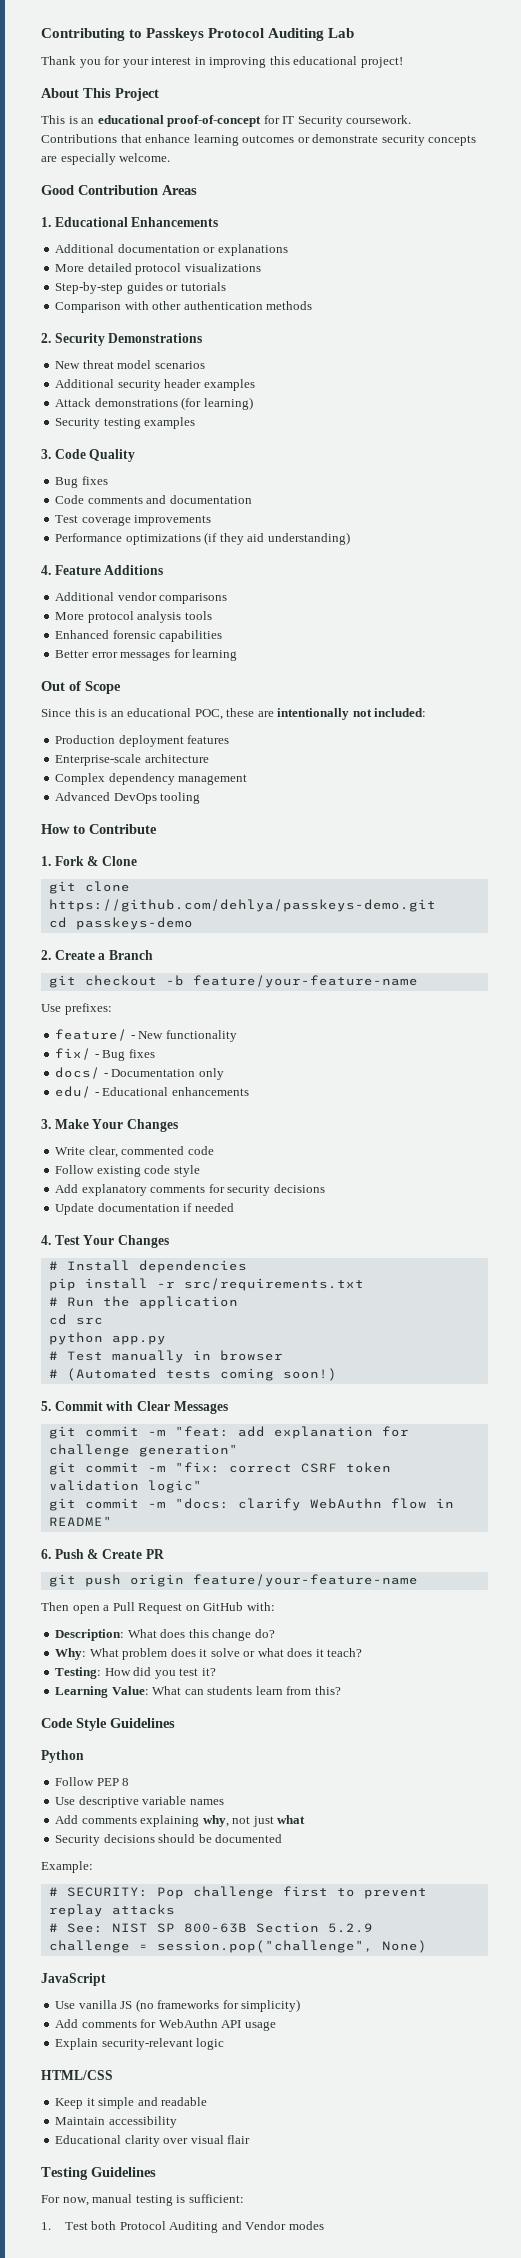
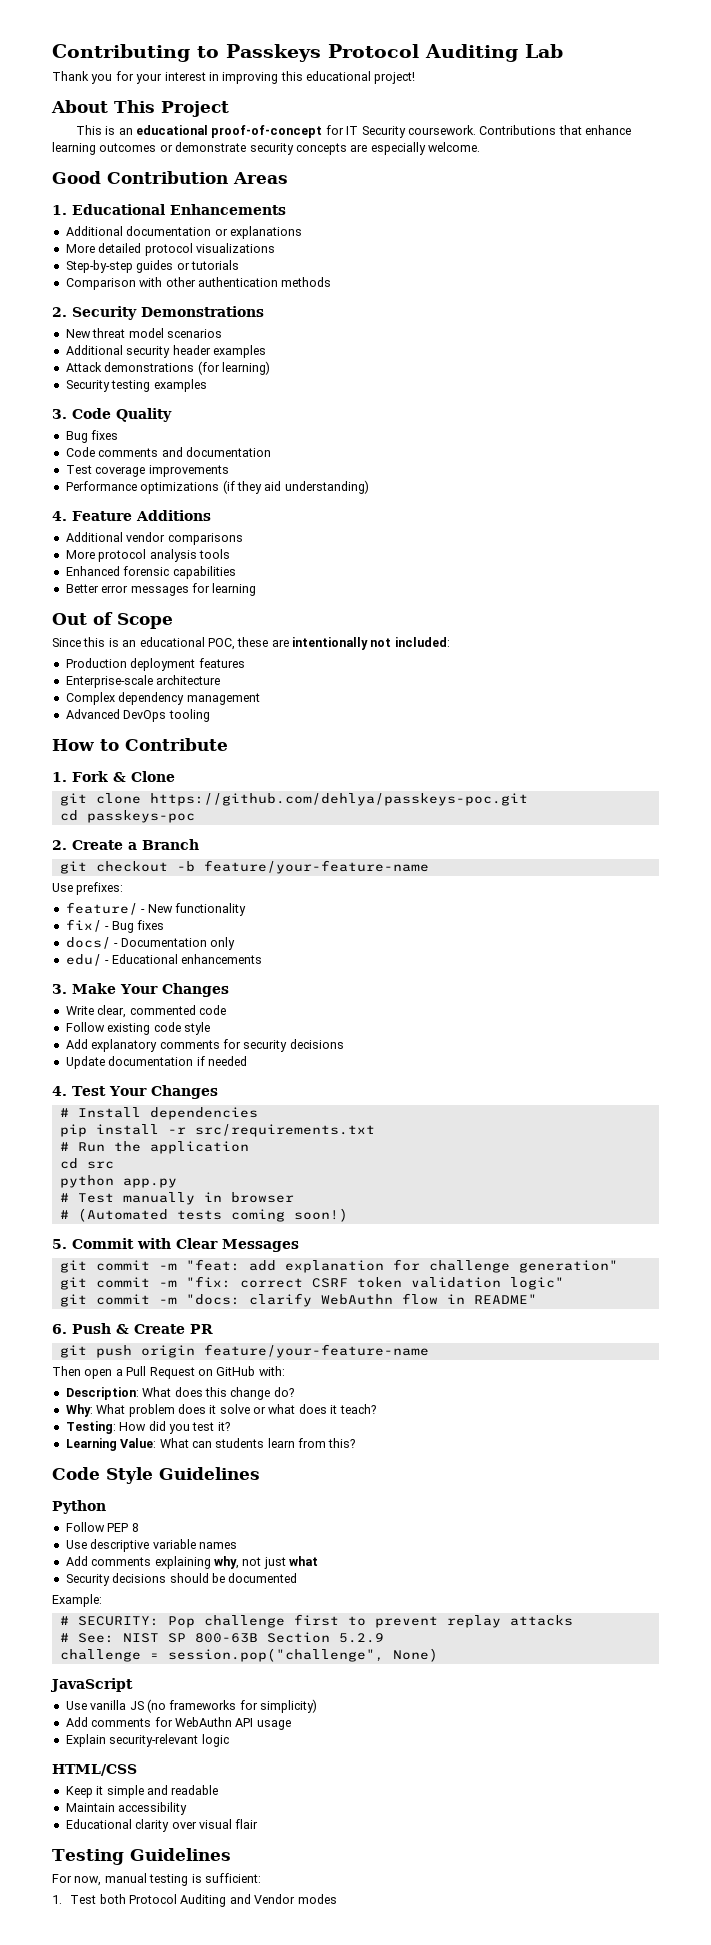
- git clone https://github.com/dehlya/passkeys-demo.git
- cd passkeys-demo
+ git clone https://github.com/dehlya/passkeys-poc.git
+ cd passkeys-poc

